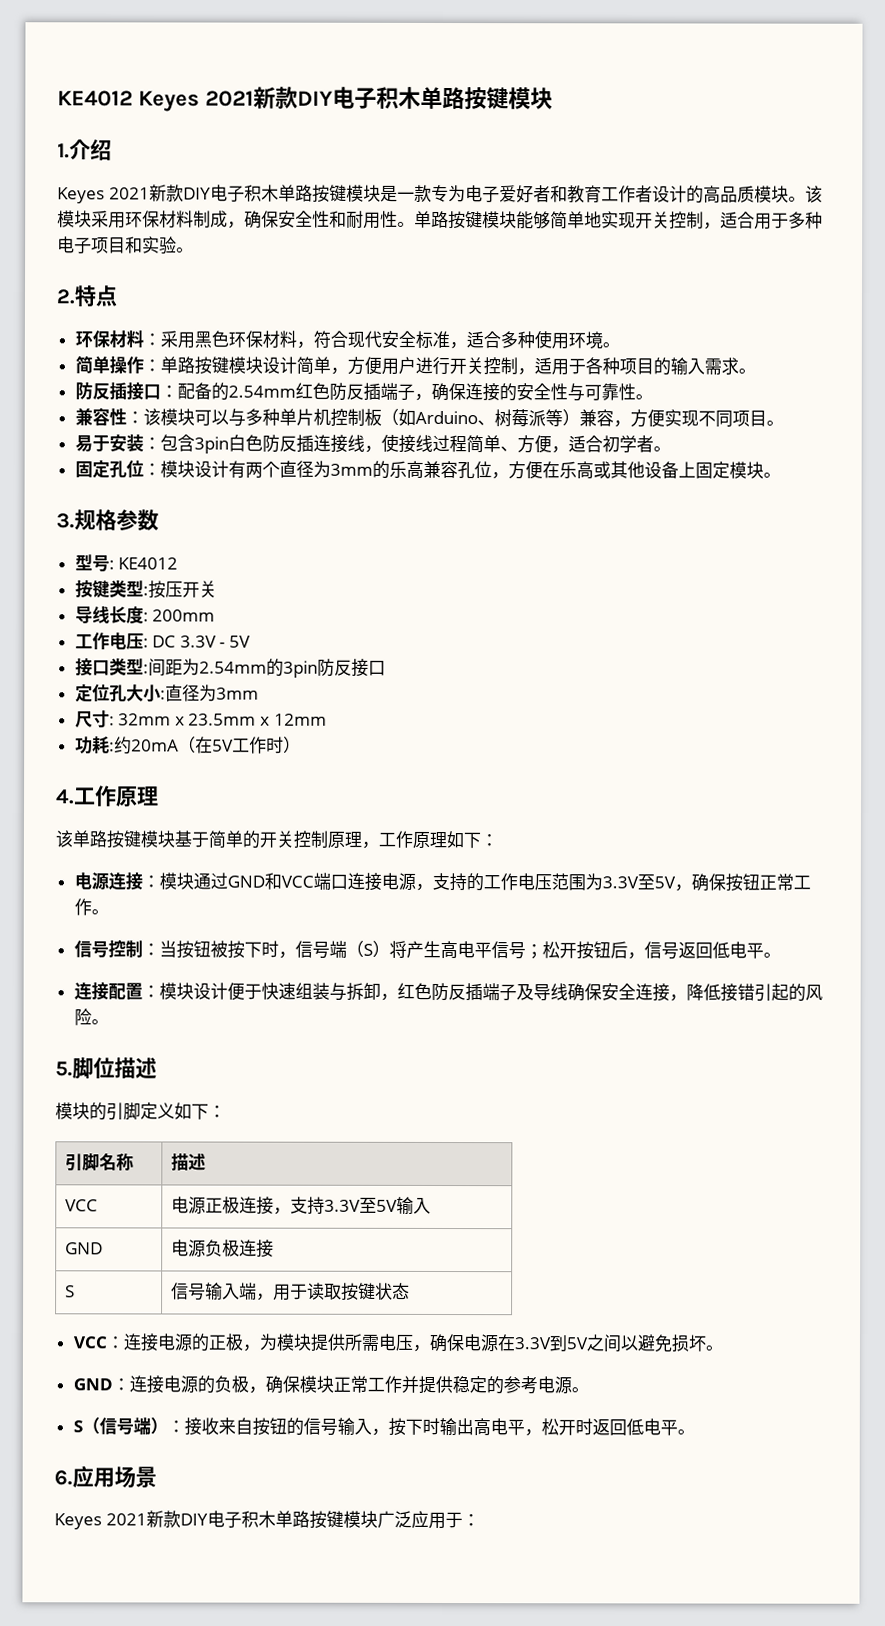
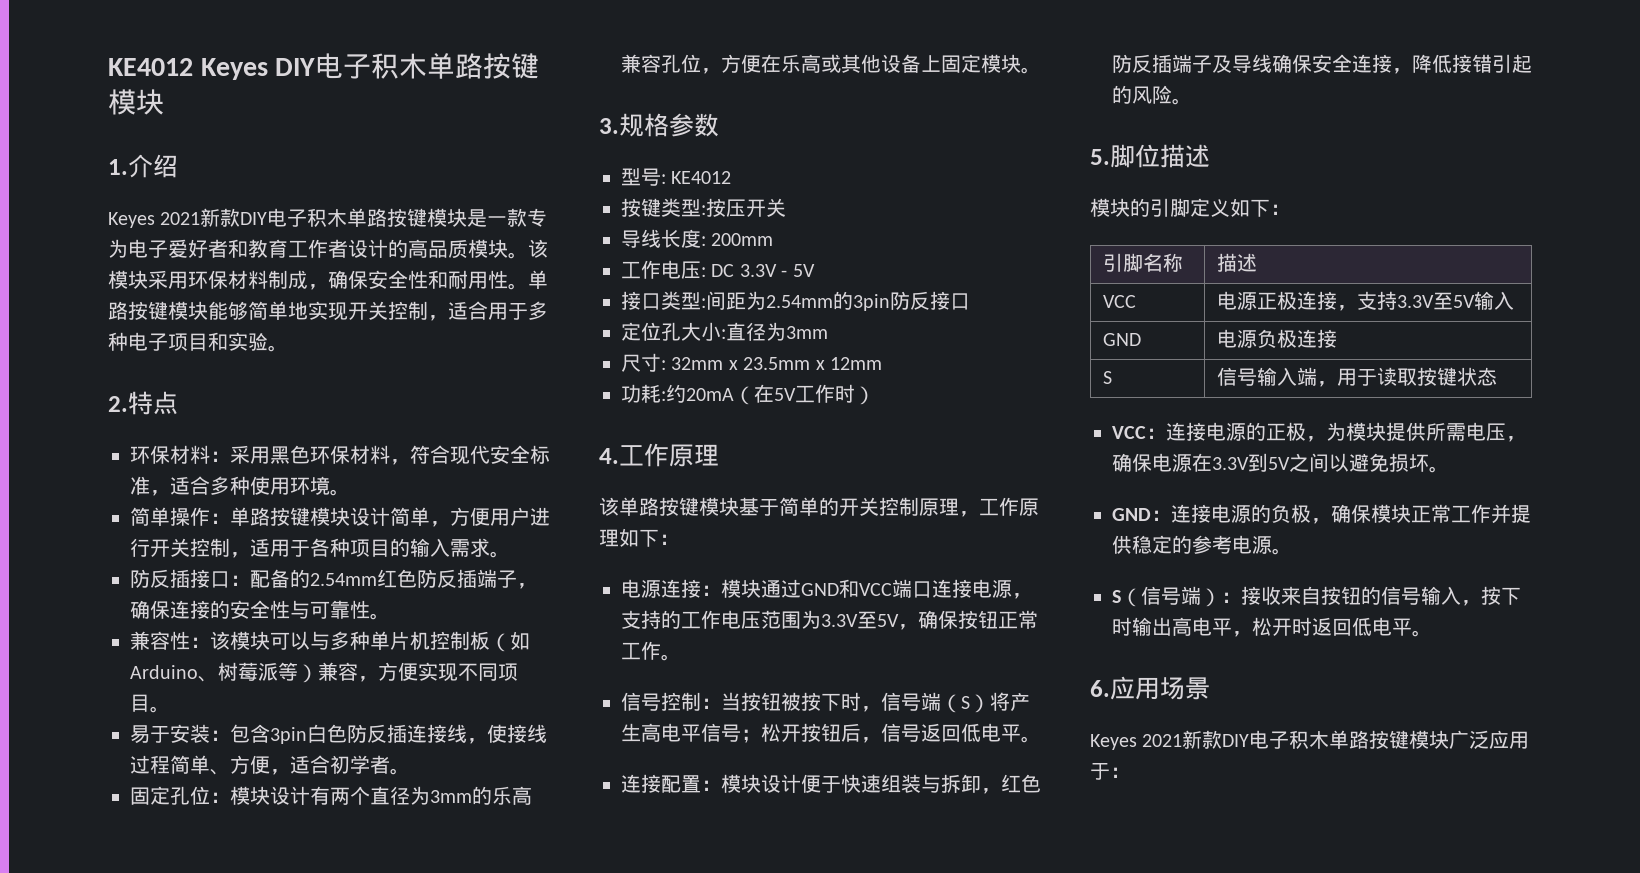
- KE4012 Keyes 2021新款DIY电子积木单路按键模块
+ KE4012 Keyes DIY电子积木单路按键模块

